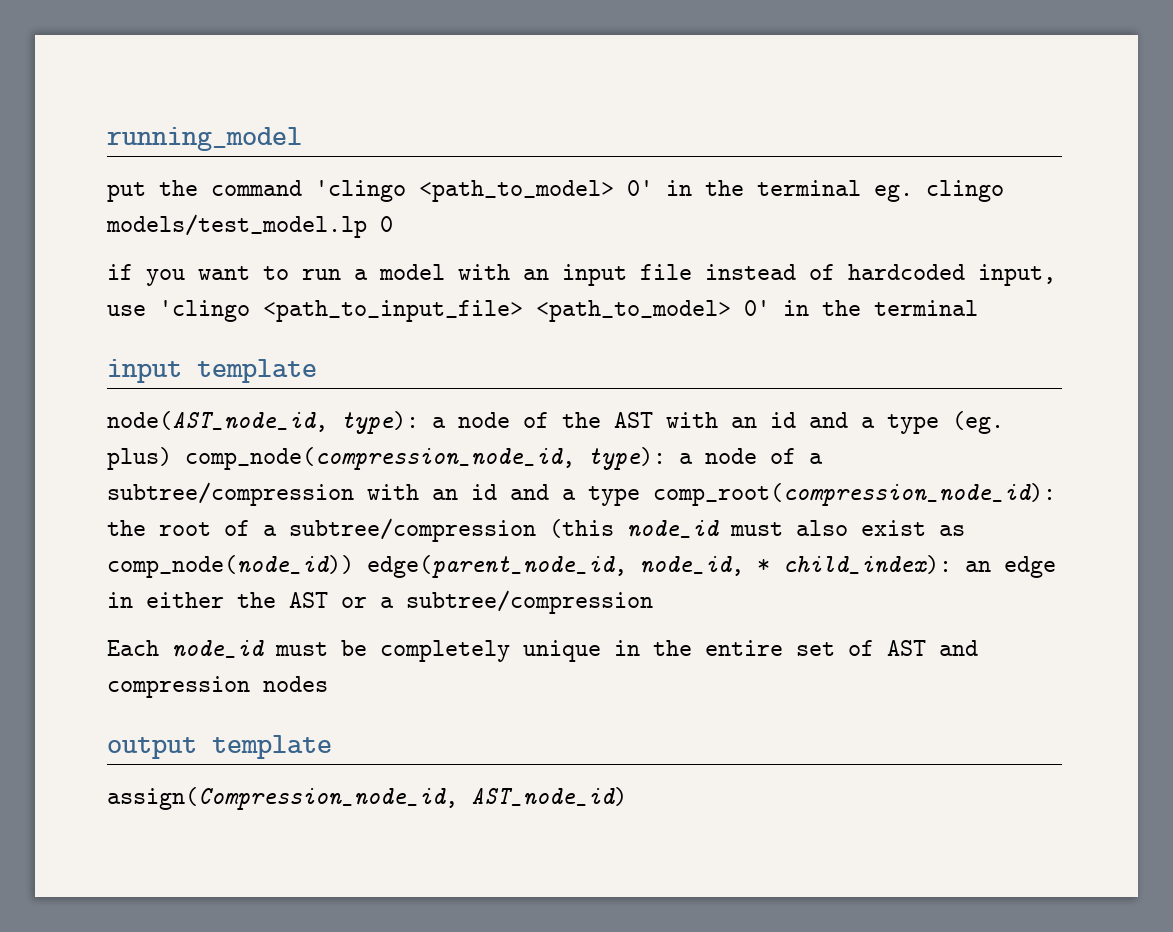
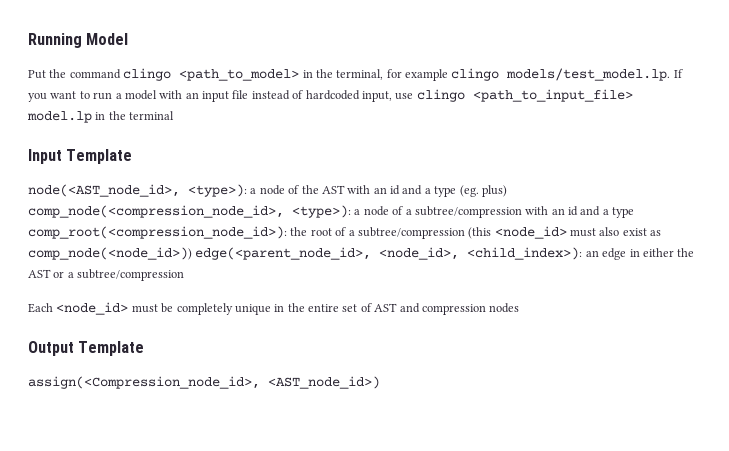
- running_model
- put the command 'clingo <path_to_model> 0' in the terminal eg. clingo models/test_model.lp 0
- if you want to run a model with an input file instead of hardcoded input, use 'clingo <path_to_input_file> <path_to_model> 0' in the terminal
+ Running Model
+ Put the command clingo <path_to_model> in the terminal, for example clingo models/test_model.lp. If you want to run a model with an input file instead of hardcoded input, use clingo <path_to_input_file> model.lp in the terminal
- input template
- node(AST_node_id, type): a node of the AST with an id and a type (eg. plus) comp_node(compression_node_id, type): a node of a subtree/compression with an id and a type comp_root(compression_node_id): the root of a subtree/compression (this node_id must also exist as comp_node(node_id)) edge(parent_node_id, node_id, * child_index): an edge in either the AST or a subtree/compression
+ Input Template
+ node(<AST_node_id>, <type>): a node of the AST with an id and a type (eg. plus) comp_node(<compression_node_id>, <type>): a node of a subtree/compression with an id and a type comp_root(<compression_node_id>): the root of a subtree/compression (this <node_id> must also exist as comp_node(<node_id>)) edge(<parent_node_id>, <node_id>, <child_index>): an edge in either the AST or a subtree/compression
- Each node_id must be completely unique in the entire set of AST and compression nodes
+ Each <node_id> must be completely unique in the entire set of AST and compression nodes
- output template
- assign(Compression_node_id, AST_node_id)
+ Output Template
+ assign(<Compression_node_id>, <AST_node_id>)

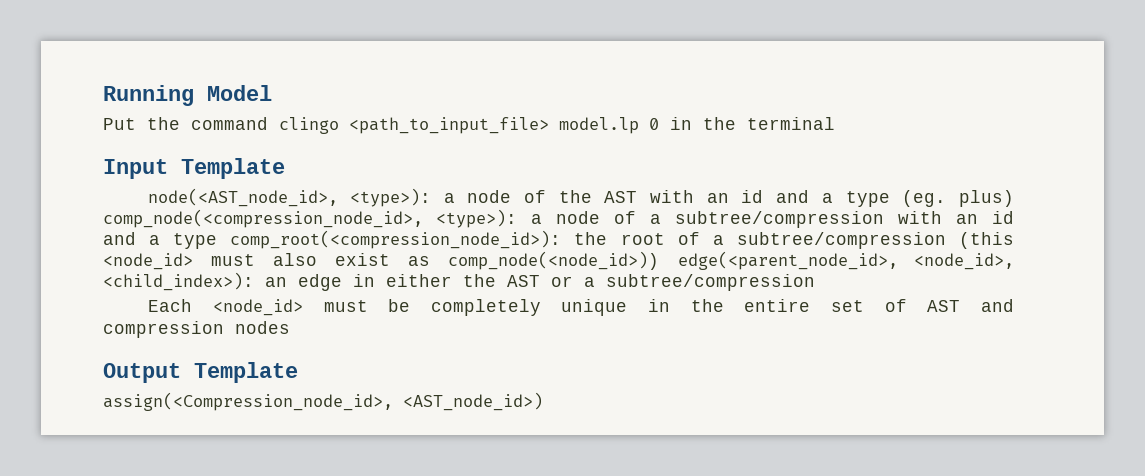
- Put the command clingo <path_to_model> in the terminal, for example clingo models/test_model.lp. If you want to run a model with an input file instead of hardcoded input, use clingo <path_to_input_file> model.lp in the terminal
+ Put the command clingo <path_to_input_file> model.lp 0 in the terminal

